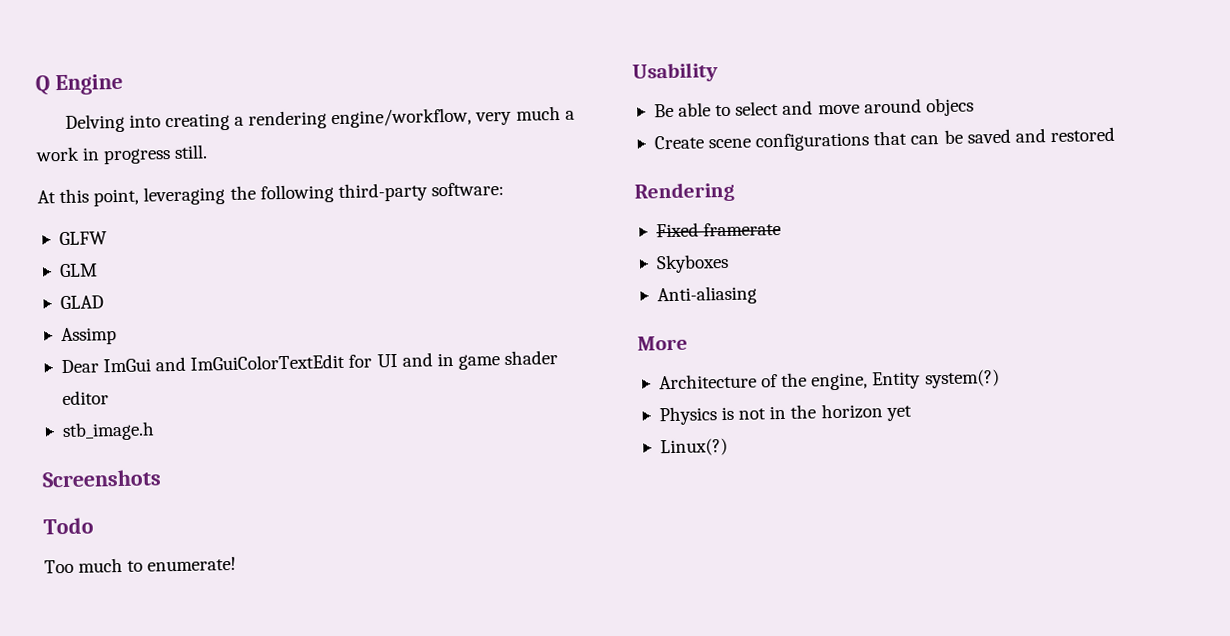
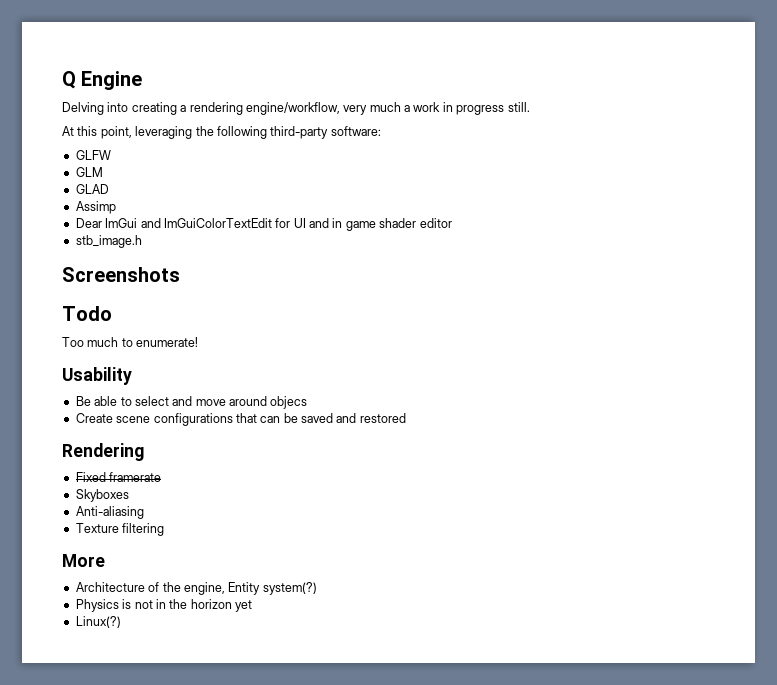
+ Texture filtering

